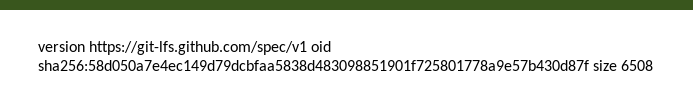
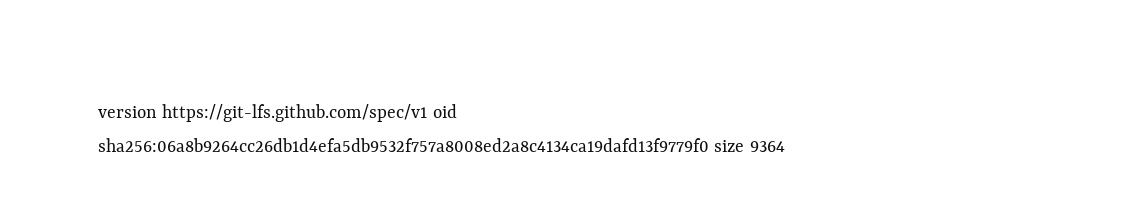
- version https://git-lfs.github.com/spec/v1 oid sha256:58d050a7e4ec149d79dcbfaa5838d483098851901f725801778a9e57b430d87f size 6508
+ version https://git-lfs.github.com/spec/v1 oid sha256:06a8b9264cc26db1d4efa5db9532f757a8008ed2a8c4134ca19dafd13f9779f0 size 9364

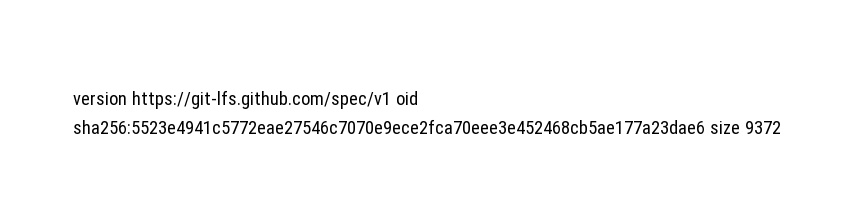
- version https://git-lfs.github.com/spec/v1 oid sha256:06a8b9264cc26db1d4efa5db9532f757a8008ed2a8c4134ca19dafd13f9779f0 size 9364
+ version https://git-lfs.github.com/spec/v1 oid sha256:5523e4941c5772eae27546c7070e9ece2fca70eee3e452468cb5ae177a23dae6 size 9372

